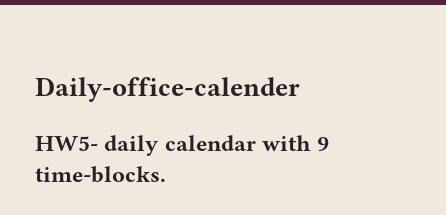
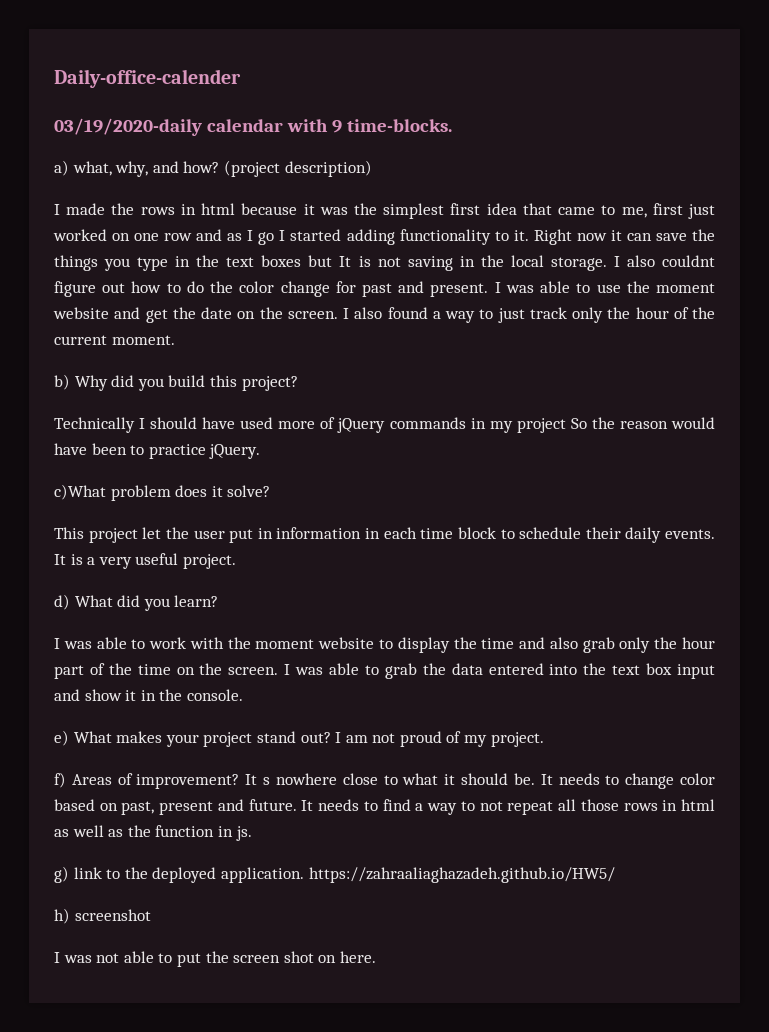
- HW5- daily calendar with 9 time-blocks.
+ 03/19/2020-daily calendar with 9 time-blocks.
+ a) what, why, and how? (project description)
+ I made the rows in html because it was the simplest first idea that came to me, first just worked on one row and as I go I started adding functionality to it. Right now it can save the things you type in the text boxes but It is not saving in the local storage. I also couldnt figure out how to do the color change for past and present. I was able to use the moment website and get the date on the screen. I also found a way to just track only the hour of the current moment.
+ b) Why did you build this project?
+ Technically I should have used more of jQuery commands in my project So the reason would have been to practice jQuery.
+ c)What problem does it solve?
+ This project let the user put in information in each time block to schedule their daily events. It is a very useful project.
+ d) What did you learn?
+ I was able to work with the moment website to display the time and also grab only the hour part of the time on the screen. I was able to grab the data entered into the text box input and show it in the console.
+ e) What makes your project stand out? I am not proud of my project.
+ f) Areas of improvement? It s nowhere close to what it should be. It needs to change color based on past, present and future. It needs to find a way to not repeat all those rows in html as well as the function in js.
+ g) link to the deployed application. https://zahraaliaghazadeh.github.io/HW5/
+ h) screenshot
+ I was not able to put the screen shot on here.

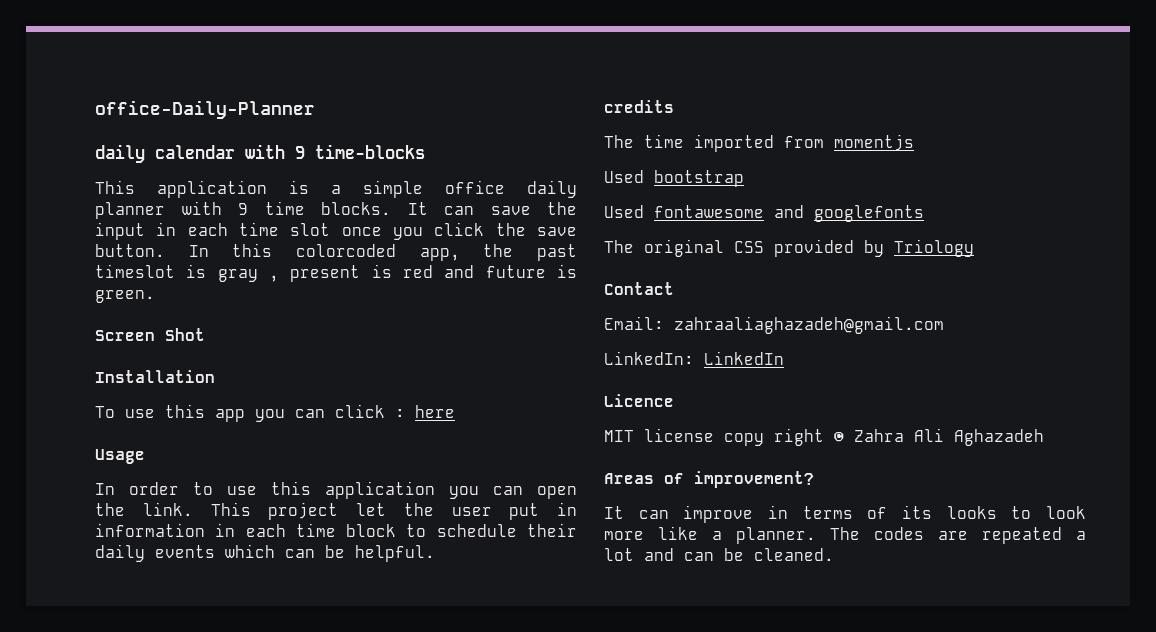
- Daily-office-calender
- 03/19/2020-daily calendar with 9 time-blocks.
- a) what, why, and how? (project description)
- I made the rows in html because it was the simplest first idea that came to me, first just worked on one row and as I go I started adding functionality to it. Right now it can save the things you type in the text boxes but It is not saving in the local storage. I also couldnt figure out how to do the color change for past and present. I was able to use the moment website and get the date on the screen. I also found a way to just track only the hour of the current moment.
- b) Why did you build this project?
- Technically I should have used more of jQuery commands in my project So the reason would have been to practice jQuery.
- c)What problem does it solve?
- This project let the user put in information in each time block to schedule their daily events. It is a very useful project.
- d) What did you learn?
- I was able to work with the moment website to display the time and also grab only the hour part of the time on the screen. I was able to grab the data entered into the text box input and show it in the console.
- e) What makes your project stand out? I am not proud of my project.
- f) Areas of improvement? It s nowhere close to what it should be. It needs to change color based on past, present and future. It needs to find a way to not repeat all those rows in html as well as the function in js.
- g) link to the deployed application. https://zahraaliaghazadeh.github.io/HW5/
- h) screenshot
- I was not able to put the screen shot on here.
+ office-Daily-Planner
+ daily calendar with 9 time-blocks
+ This application is a simple office daily planner with 9 time blocks. It can save the input in each time slot once you click the save button. In this colorcoded app, the past timeslot is gray , present is red and future is green.
+ Screen Shot
+ Installation
+ To use this app you can click : here
+ Usage
+ In order to use this application you can open the link. This project let the user put in information in each time block to schedule their daily events which can be helpful.
+ credits
+ The time imported from momentjs
+ Used bootstrap
+ Used fontawesome and googlefonts
+ The original CSS provided by Triology
+ Contact
+ Email: zahraaliaghazadeh@gmail.com
+ LinkedIn: LinkedIn
+ Licence
+ MIT license copy right © Zahra Ali Aghazadeh
+ Areas of improvement?
+ It can improve in terms of its looks to look more like a planner. The codes are repeated a lot and can be cleaned.

